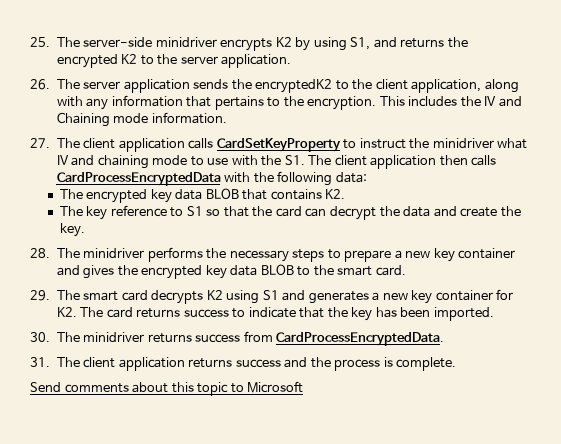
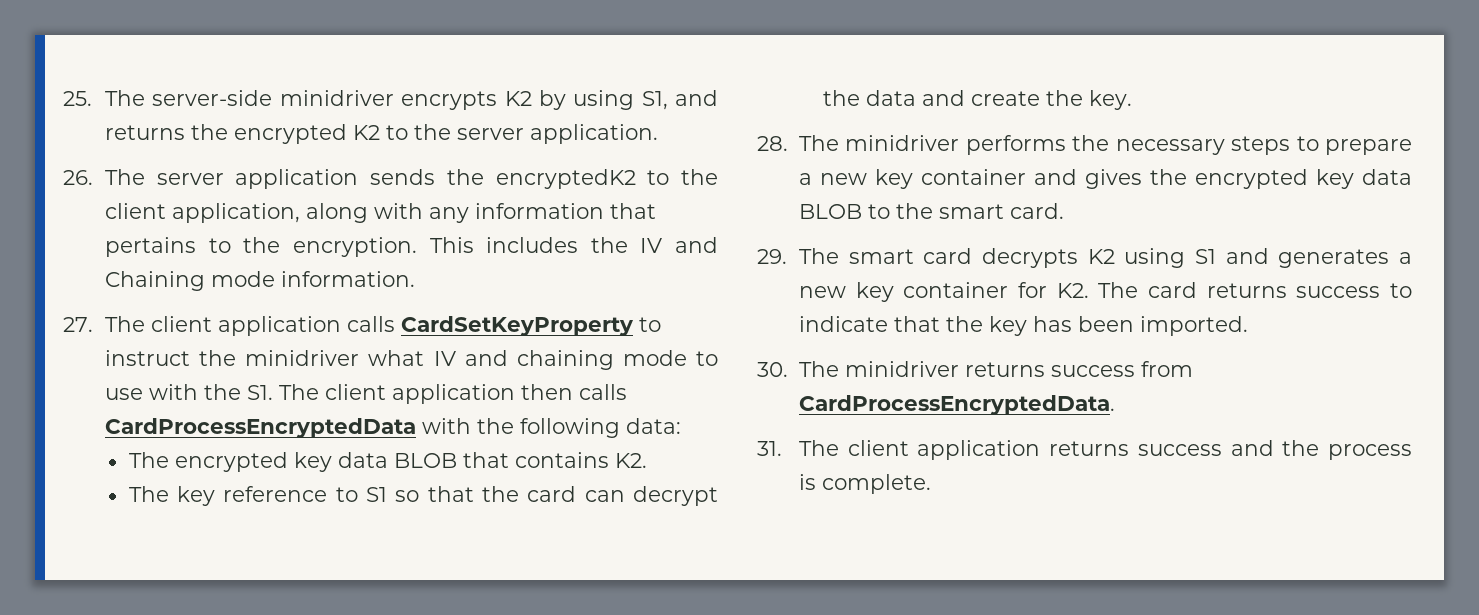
- Send comments about this topic to Microsoft

